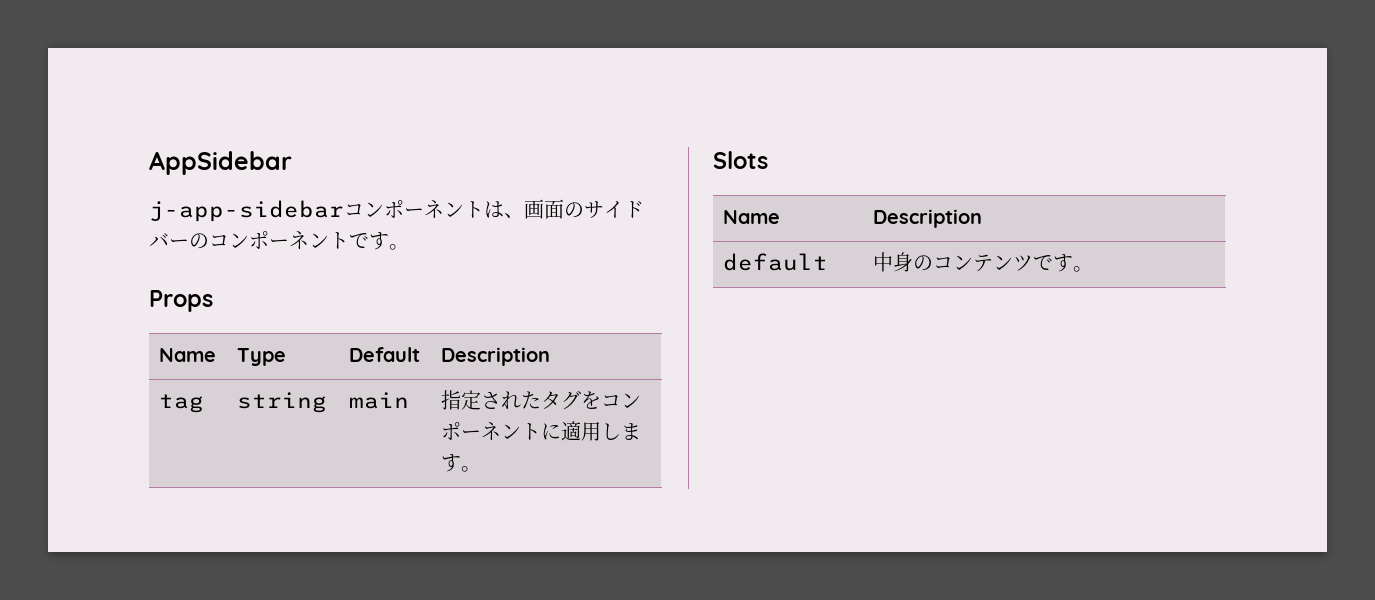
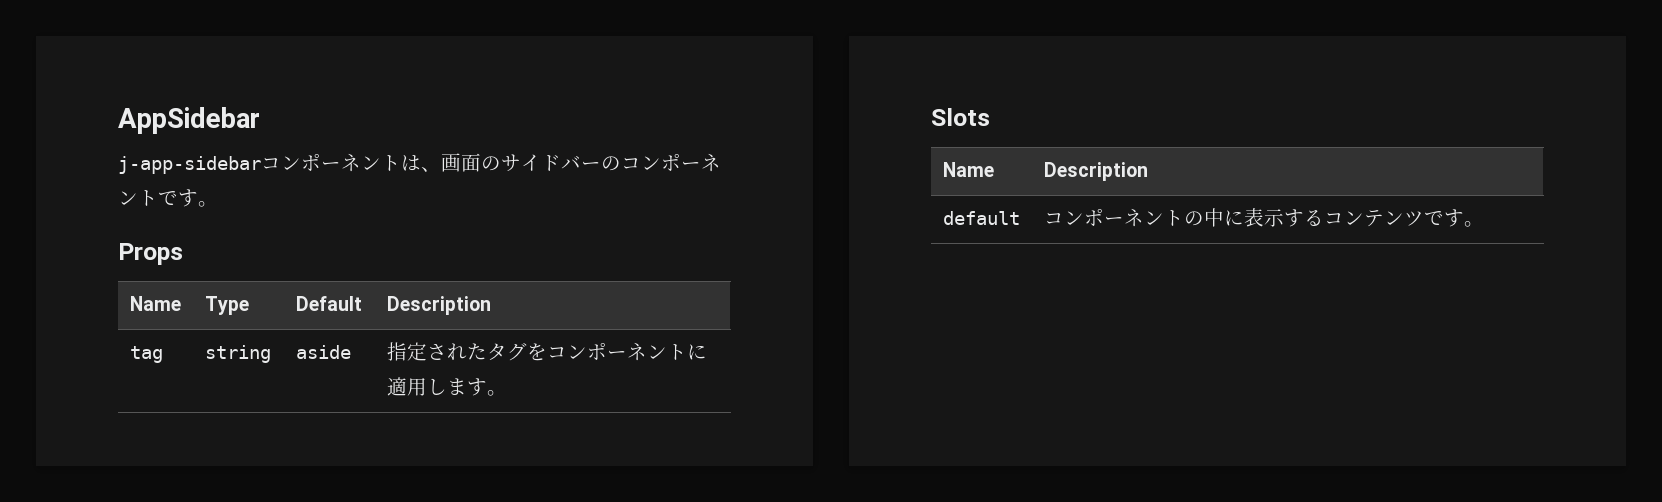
- tag | string | main | 指定されたタグをコンポーネントに適用します。
+ tag | string | aside | 指定されたタグをコンポーネントに適用します。
- default | 中身のコンテンツです。
+ default | コンポーネントの中に表示するコンテンツです。

